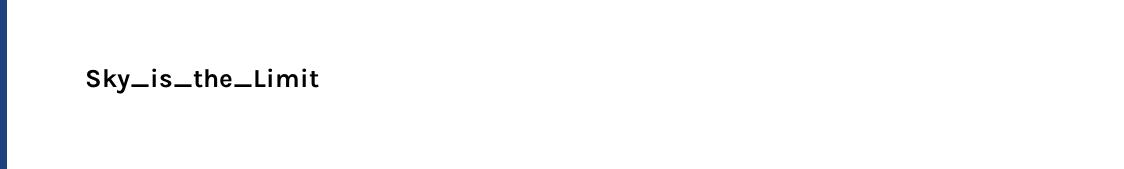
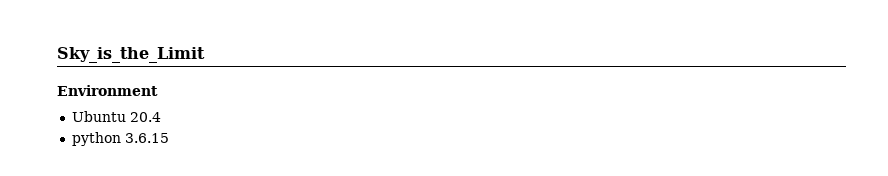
+ Environment
+ Ubuntu 20.4
+ python 3.6.15

